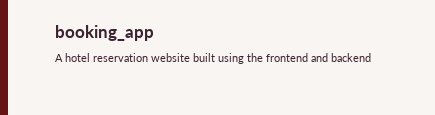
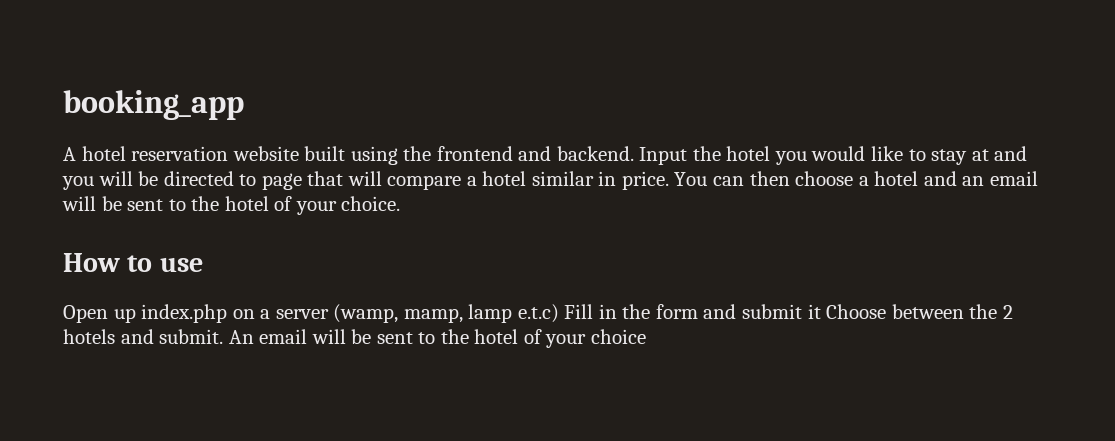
- A hotel reservation website built using the frontend and backend
+ A hotel reservation website built using the frontend and backend. Input the hotel you would like to stay at and you will be directed to page that will compare a hotel similar in price. You can then choose a hotel and an email will be sent to the hotel of your choice.
+ How to use
+ Open up index.php on a server (wamp, mamp, lamp e.t.c) Fill in the form and submit it Choose between the 2 hotels and submit. An email will be sent to the hotel of your choice

